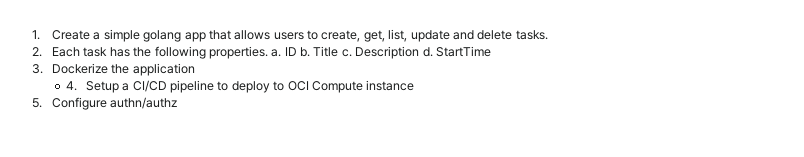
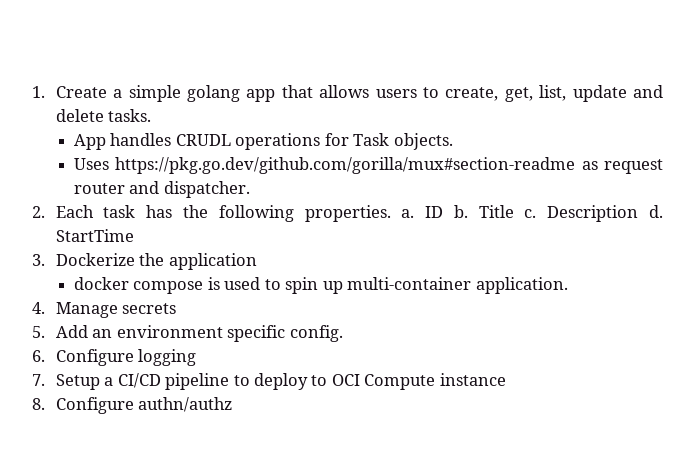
+ App handles CRUDL operations for Task objects.
+ Uses https://pkg.go.dev/github.com/gorilla/mux#section-readme as request router and dispatcher.
- 4. Setup a CI/CD pipeline to deploy to OCI Compute instance
+ docker compose is used to spin up multi-container application.
+ 4. Manage secrets
+ 5. Add an environment specific config.
+ 6. Configure logging
+ 7. Setup a CI/CD pipeline to deploy to OCI Compute instance
- 5. Configure authn/authz
+ 8. Configure authn/authz

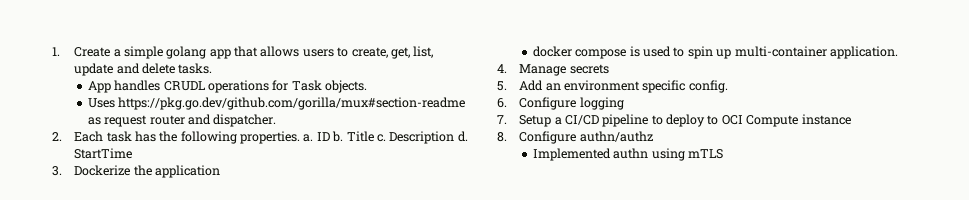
+ Implemented authn using mTLS

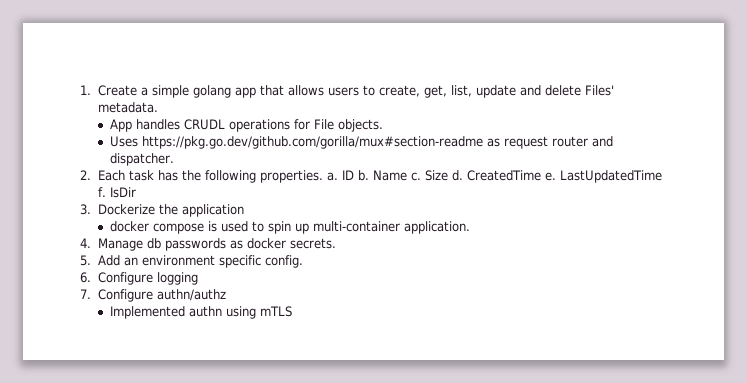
- 1. Create a simple golang app that allows users to create, get, list, update and delete tasks.
+ 1. Create a simple golang app that allows users to create, get, list, update and delete Files' metadata.
- App handles CRUDL operations for Task objects.
+ App handles CRUDL operations for File objects.
- Title c. Description d. StartTime
+ Name c. Size d. CreatedTime e. LastUpdatedTime f. IsDir
- 4. Manage secrets
+ 4. Manage db passwords as docker secrets.
- 7. Setup a CI/CD pipeline to deploy to OCI Compute instance
- 8. Configure authn/authz
+ 7. Configure authn/authz

